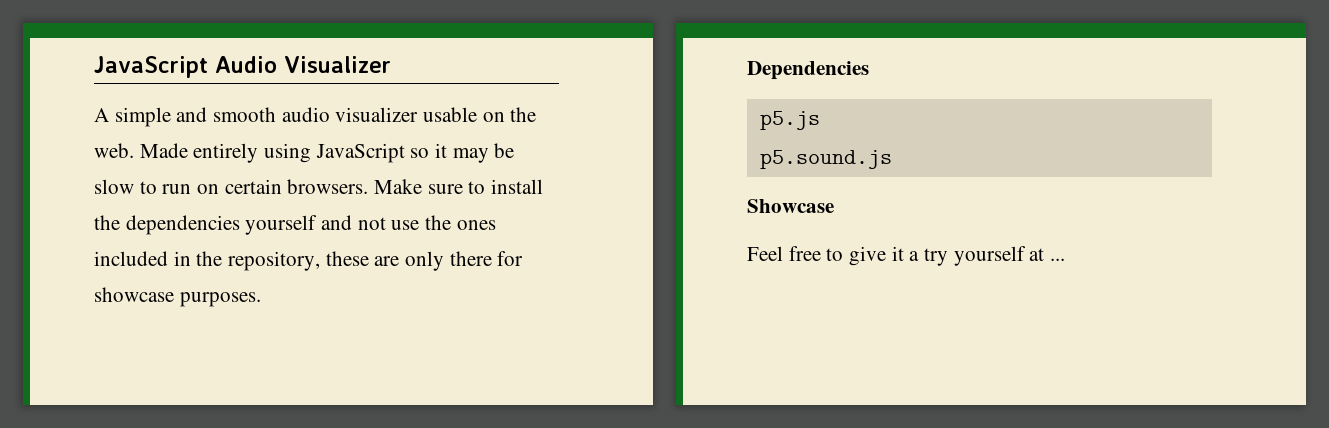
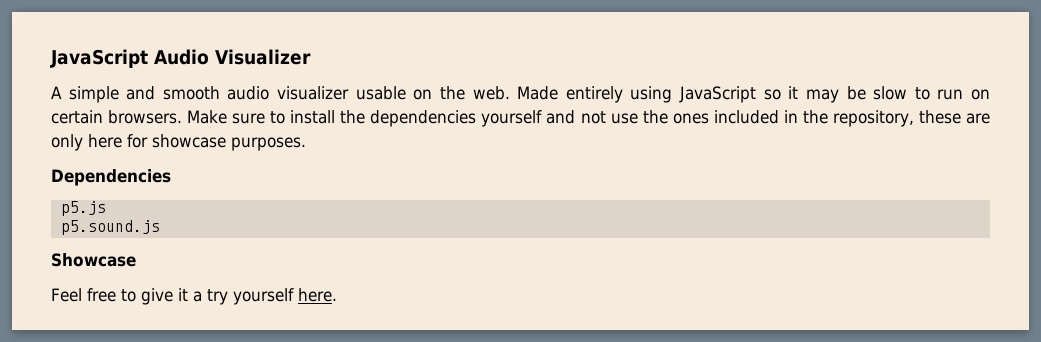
- Make sure to install the dependencies yourself and not use the ones included in the repository, these are only there for showcase purposes.
+ Make sure to install the dependencies yourself and not use the ones included in the repository, these are only here for showcase purposes.
- Feel free to give it a try yourself at ...
+ Feel free to give it a try yourself here.

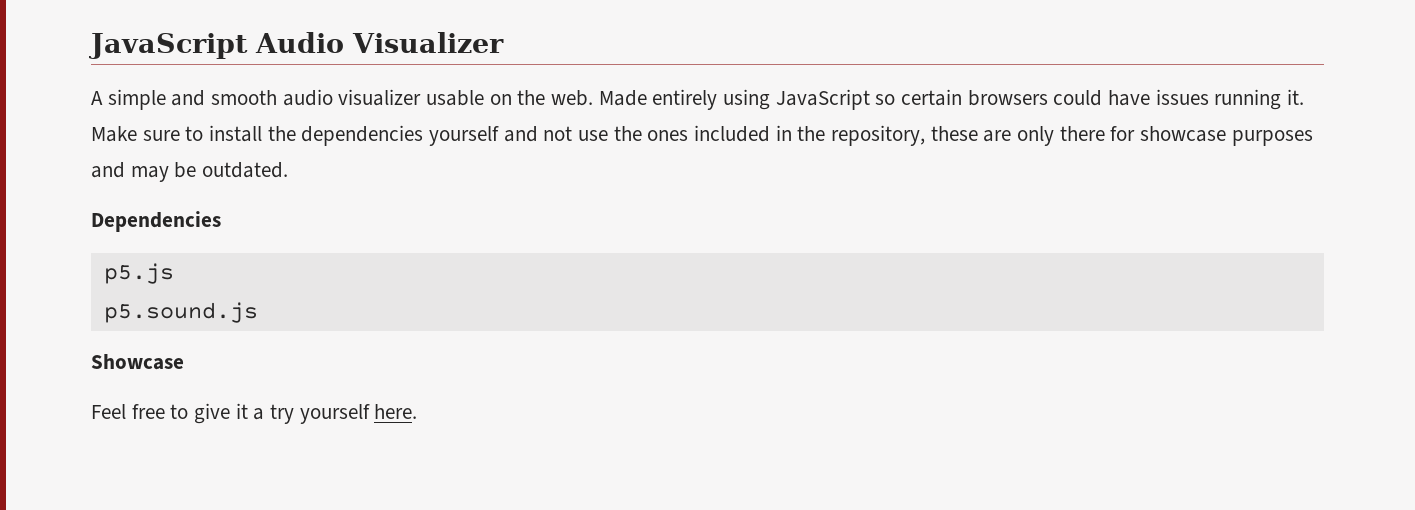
- Made entirely using JavaScript so it may be slow to run on certain browsers.
+ Made entirely using JavaScript so certain browsers could have issues running it.
- Make sure to install the dependencies yourself and not use the ones included in the repository, these are only here for showcase purposes.
+ Make sure to install the dependencies yourself and not use the ones included in the repository, these are only there for showcase purposes and may be outdated.

